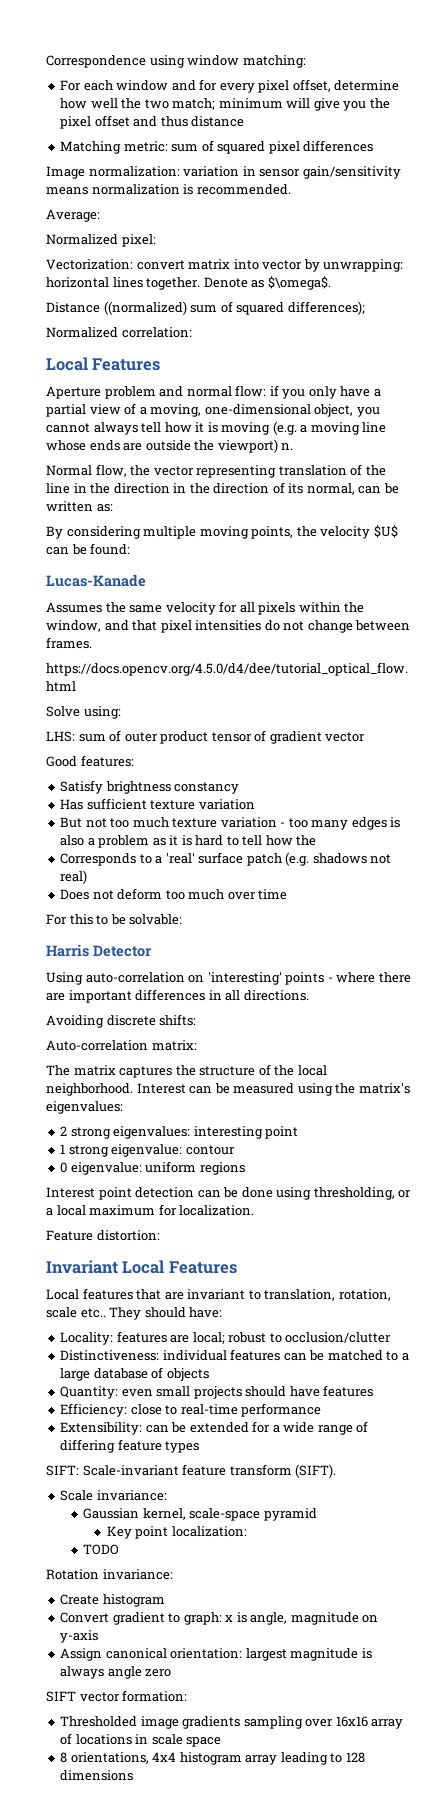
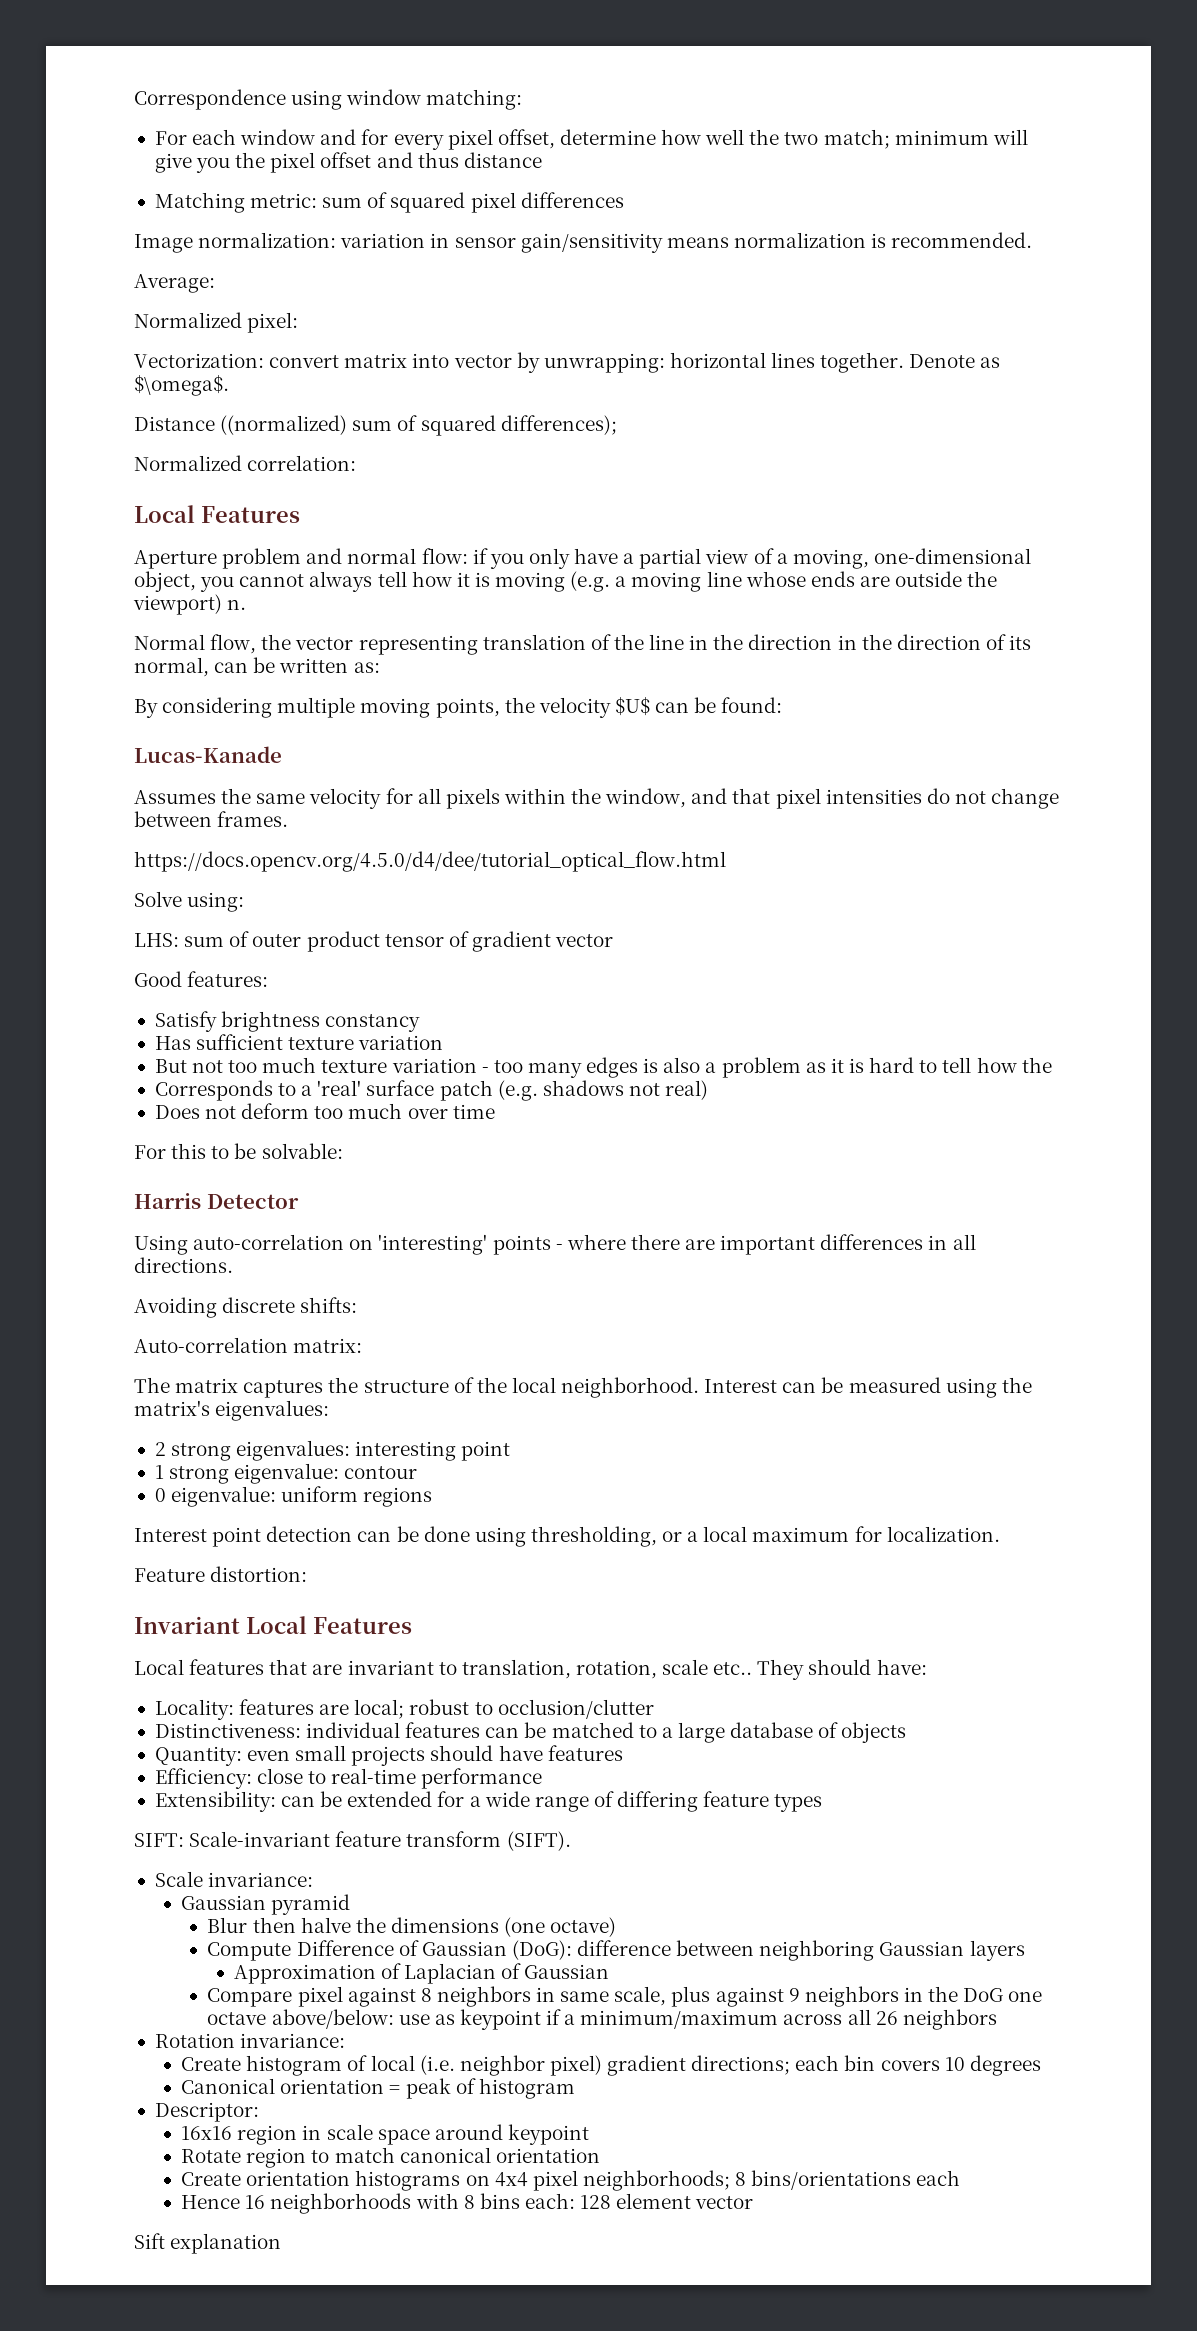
- Gaussian kernel, scale-space pyramid
+ Gaussian pyramid
- Key point localization:
- TODO
+ Blur then halve the dimensions (one octave)
+ Compute Difference of Gaussian (DoG): difference between neighboring Gaussian layers
+ Approximation of Laplacian of Gaussian
+ Compare pixel against 8 neighbors in same scale, plus against 9 neighbors in the DoG one octave above/below: use as keypoint if a minimum/maximum across all 26 neighbors
  Rotation invariance:
- Create histogram
- Convert gradient to graph: x is angle, magnitude on y-axis
- Assign canonical orientation: largest magnitude is always angle zero
- SIFT vector formation:
- Thresholded image gradients sampling over 16x16 array of locations in scale space
- 8 orientations, 4x4 histogram array leading to 128 dimensions
+ Create histogram of local (i.e. neighbor pixel) gradient directions; each bin covers 10 degrees
+ Canonical orientation = peak of histogram
+ Descriptor:
+ 16x16 region in scale space around keypoint
+ Rotate region to match canonical orientation
+ Create orientation histograms on 4x4 pixel neighborhoods; 8 bins/orientations each
+ Hence 16 neighborhoods with 8 bins each: 128 element vector
+ Sift explanation

